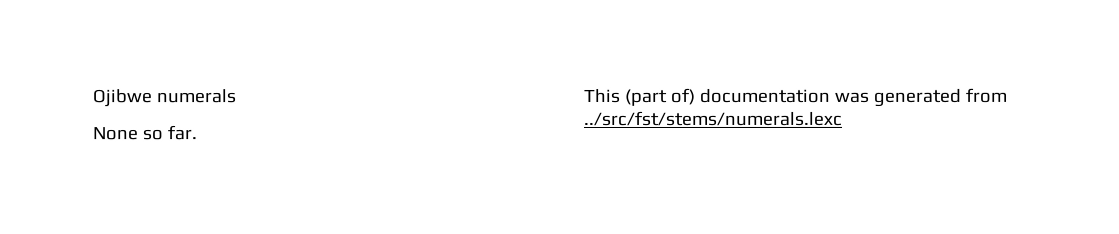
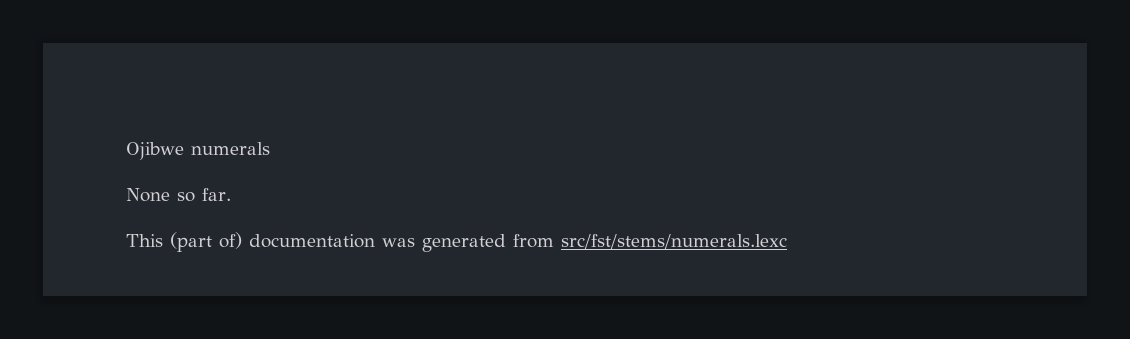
- This (part of) documentation was generated from ../src/fst/stems/numerals.lexc
+ This (part of) documentation was generated from src/fst/stems/numerals.lexc

